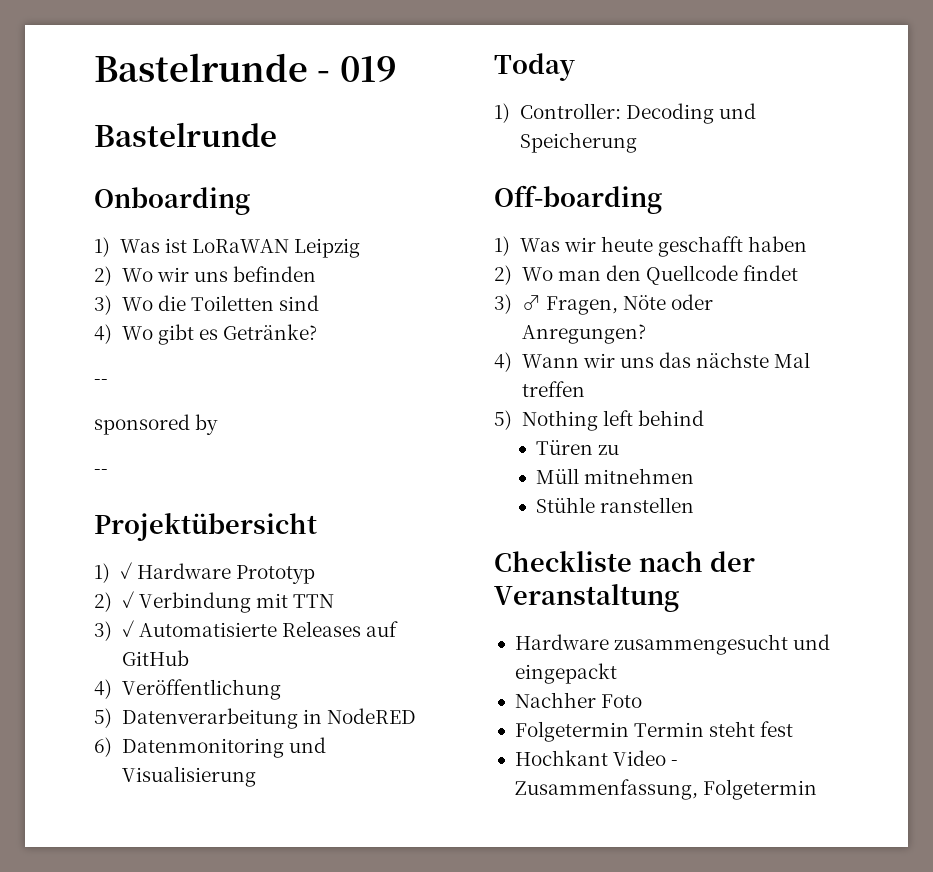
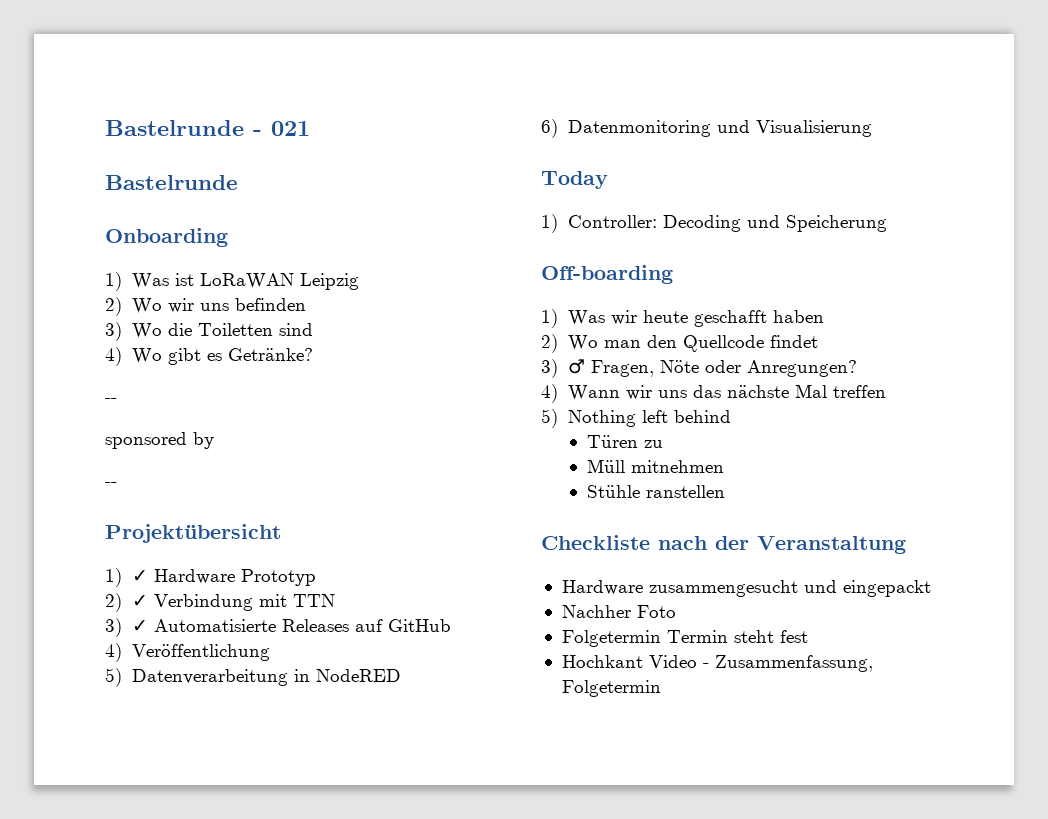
- Bastelrunde - 019
+ Bastelrunde - 021

